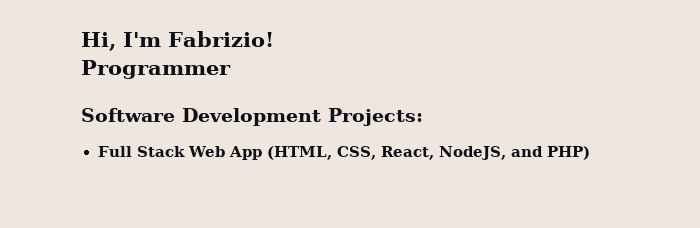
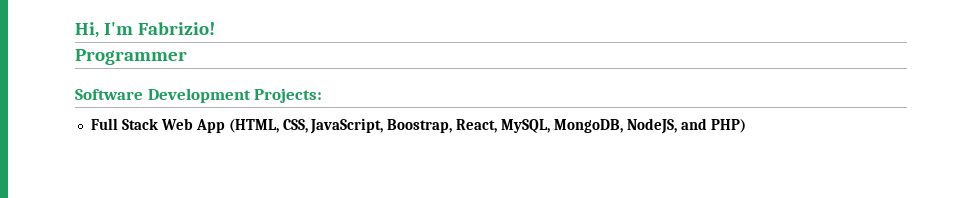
- Full Stack Web App (HTML, CSS, React, NodeJS, and PHP)
+ Full Stack Web App (HTML, CSS, JavaScript, Boostrap, React, MySQL, MongoDB, NodeJS, and PHP)

